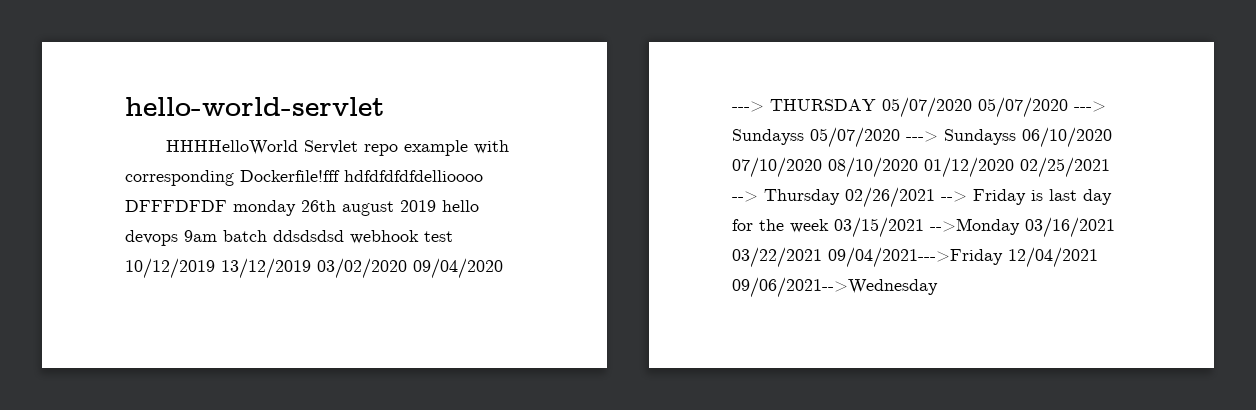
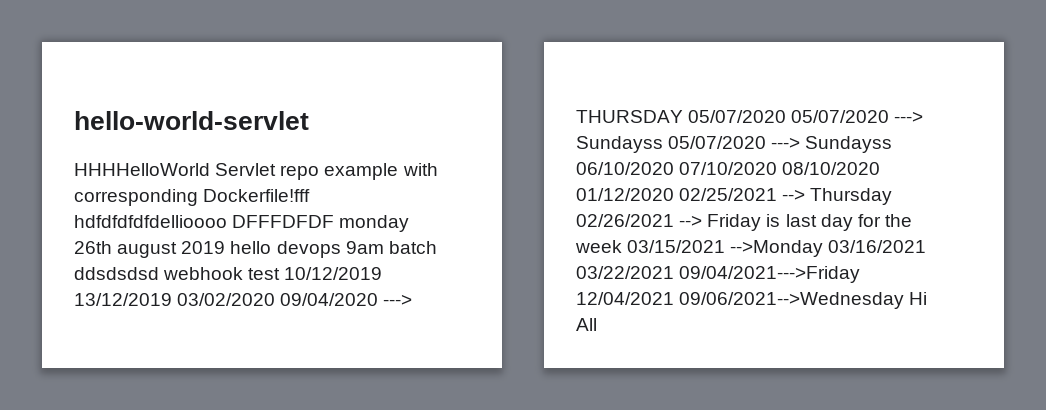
- HHHHelloWorld Servlet repo example with corresponding Dockerfile!fff hdfdfdfdfdellioooo DFFFDFDF monday 26th august 2019 hello devops 9am batch ddsdsdsd webhook test 10/12/2019 13/12/2019 03/02/2020 09/04/2020 ---> THURSDAY 05/07/2020 05/07/2020 ---> Sundayss 05/07/2020 ---> Sundayss 06/10/2020 07/10/2020 08/10/2020 01/12/2020 02/25/2021 --> Thursday 02/26/2021 --> Friday is last day for the week 03/15/2021 -->Monday 03/16/2021 03/22/2021 09/04/2021--->Friday 12/04/2021 09/06/2021-->Wednesday
+ HHHHelloWorld Servlet repo example with corresponding Dockerfile!fff hdfdfdfdfdellioooo DFFFDFDF monday 26th august 2019 hello devops 9am batch ddsdsdsd webhook test 10/12/2019 13/12/2019 03/02/2020 09/04/2020 ---> THURSDAY 05/07/2020 05/07/2020 ---> Sundayss 05/07/2020 ---> Sundayss 06/10/2020 07/10/2020 08/10/2020 01/12/2020 02/25/2021 --> Thursday 02/26/2021 --> Friday is last day for the week 03/15/2021 -->Monday 03/16/2021 03/22/2021 09/04/2021--->Friday 12/04/2021 09/06/2021-->Wednesday Hi All

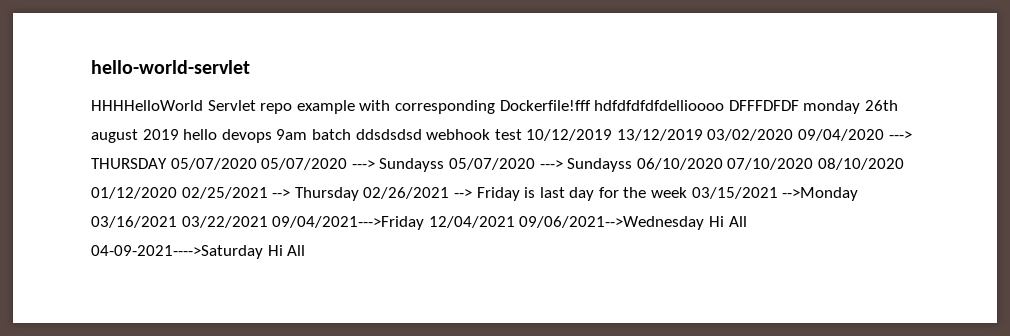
- HHHHelloWorld Servlet repo example with corresponding Dockerfile!fff hdfdfdfdfdellioooo DFFFDFDF monday 26th august 2019 hello devops 9am batch ddsdsdsd webhook test 10/12/2019 13/12/2019 03/02/2020 09/04/2020 ---> THURSDAY 05/07/2020 05/07/2020 ---> Sundayss 05/07/2020 ---> Sundayss 06/10/2020 07/10/2020 08/10/2020 01/12/2020 02/25/2021 --> Thursday 02/26/2021 --> Friday is last day for the week 03/15/2021 -->Monday 03/16/2021 03/22/2021 09/04/2021--->Friday 12/04/2021 09/06/2021-->Wednesday Hi All
+ HHHHelloWorld Servlet repo example with corresponding Dockerfile!fff hdfdfdfdfdellioooo DFFFDFDF monday 26th august 2019 hello devops 9am batch ddsdsdsd webhook test 10/12/2019 13/12/2019 03/02/2020 09/04/2020 ---> THURSDAY 05/07/2020 05/07/2020 ---> Sundayss 05/07/2020 ---> Sundayss 06/10/2020 07/10/2020 08/10/2020 01/12/2020 02/25/2021 --> Thursday 02/26/2021 --> Friday is last day for the week 03/15/2021 -->Monday 03/16/2021 03/22/2021 09/04/2021--->Friday 12/04/2021 09/06/2021-->Wednesday Hi All 04-09-2021---->Saturday Hi All

